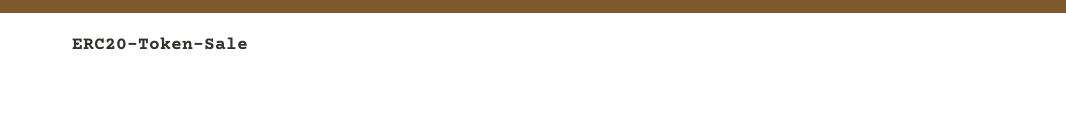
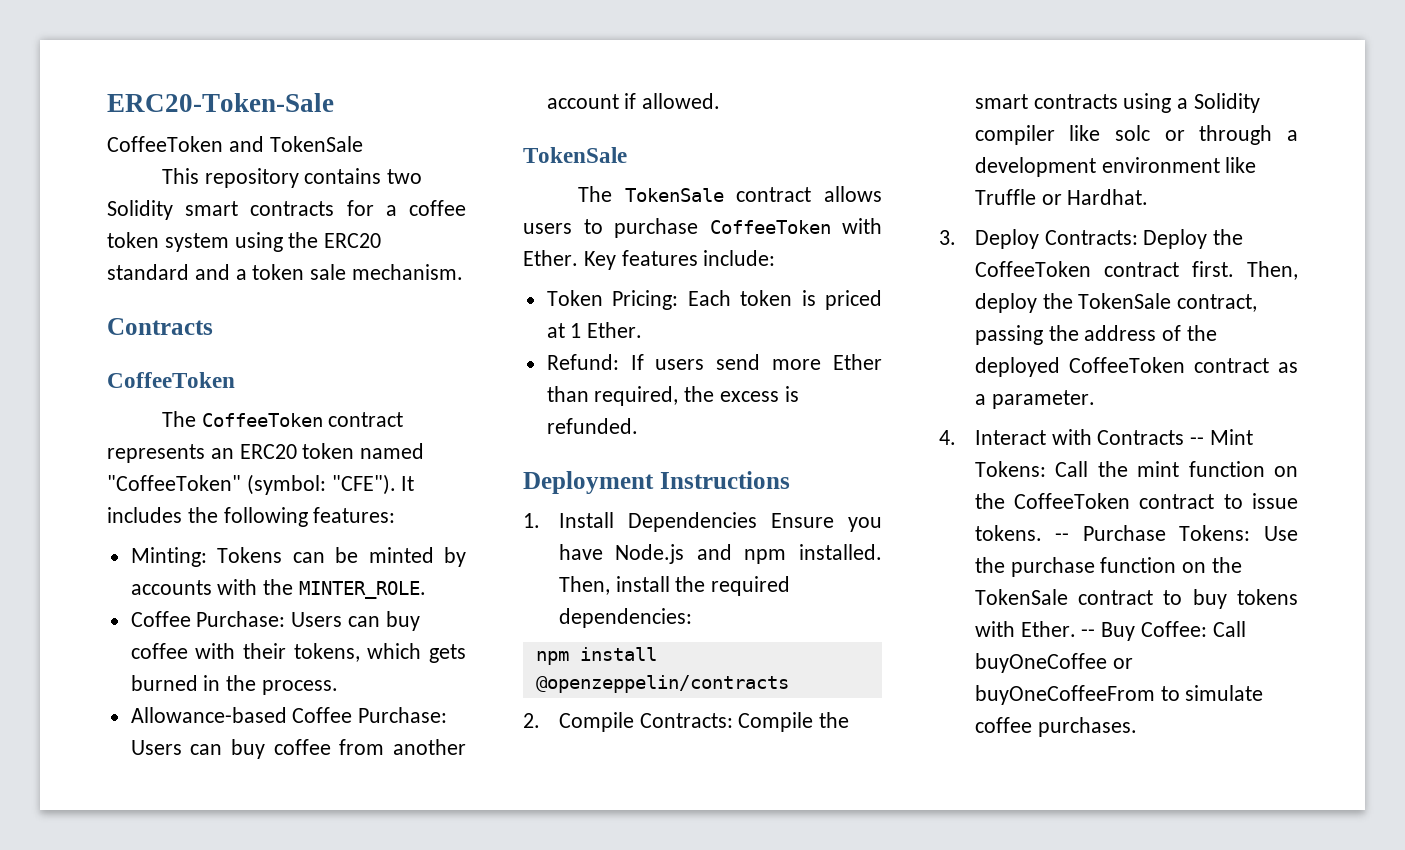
+ CoffeeToken and TokenSale
+ This repository contains two Solidity smart contracts for a coffee token system using the ERC20 standard and a token sale mechanism.
+ Contracts
+ CoffeeToken
+ The CoffeeToken contract represents an ERC20 token named "CoffeeToken" (symbol: "CFE"). It includes the following features:
+ Minting: Tokens can be minted by accounts with the MINTER_ROLE.
+ Coffee Purchase: Users can buy coffee with their tokens, which gets burned in the process.
+ Allowance-based Coffee Purchase: Users can buy coffee from another account if allowed.
+ TokenSale
+ The TokenSale contract allows users to purchase CoffeeToken with Ether. Key features include:
+ Token Pricing: Each token is priced at 1 Ether.
+ Refund: If users send more Ether than required, the excess is refunded.
+ Deployment Instructions
+ 1. Install Dependencies Ensure you have Node.js and npm installed. Then, install the required dependencies:
+ npm install @openzeppelin/contracts
+ 2. Compile Contracts: Compile the smart contracts using a Solidity compiler like solc or through a development environment like Truffle or Hardhat.
+ 3. Deploy Contracts: Deploy the CoffeeToken contract first. Then, deploy the TokenSale contract, passing the address of the deployed CoffeeToken contract as a parameter.
+ 4. Interact with Contracts -- Mint Tokens: Call the mint function on the CoffeeToken contract to issue tokens. -- Purchase Tokens: Use the purchase function on the TokenSale contract to buy tokens with Ether. -- Buy Coffee: Call buyOneCoffee or buyOneCoffeeFrom to simulate coffee purchases.

